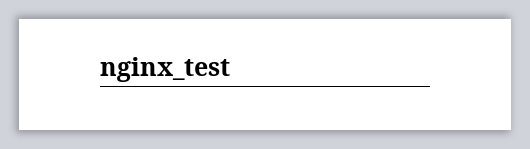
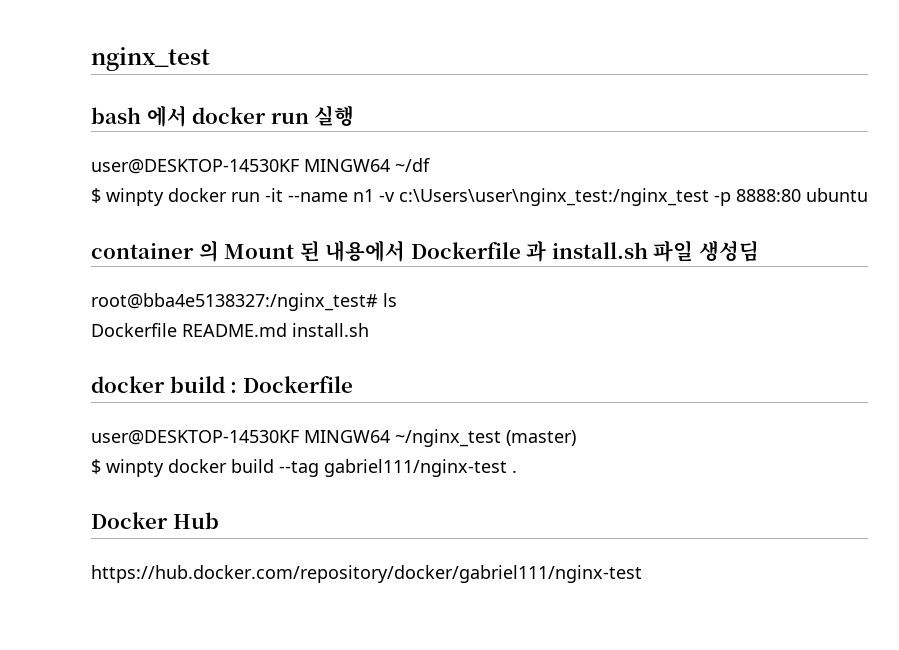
+ bash 에서 docker run 실행
+ user@DESKTOP-14530KF MINGW64 ~/df
+ $ winpty docker run -it --name n1 -v c:\Users\user\nginx_test:/nginx_test -p 8888:80 ubuntu
+ container 의 Mount 된 내용에서 Dockerfile 과 install.sh 파일 생성딤
+ root@bba4e5138327:/nginx_test# ls
+ Dockerfile README.md install.sh
+ docker build : Dockerfile
+ user@DESKTOP-14530KF MINGW64 ~/nginx_test (master)
+ $ winpty docker build --tag gabriel111/nginx-test .
+ Docker Hub
+ https://hub.docker.com/repository/docker/gabriel111/nginx-test

